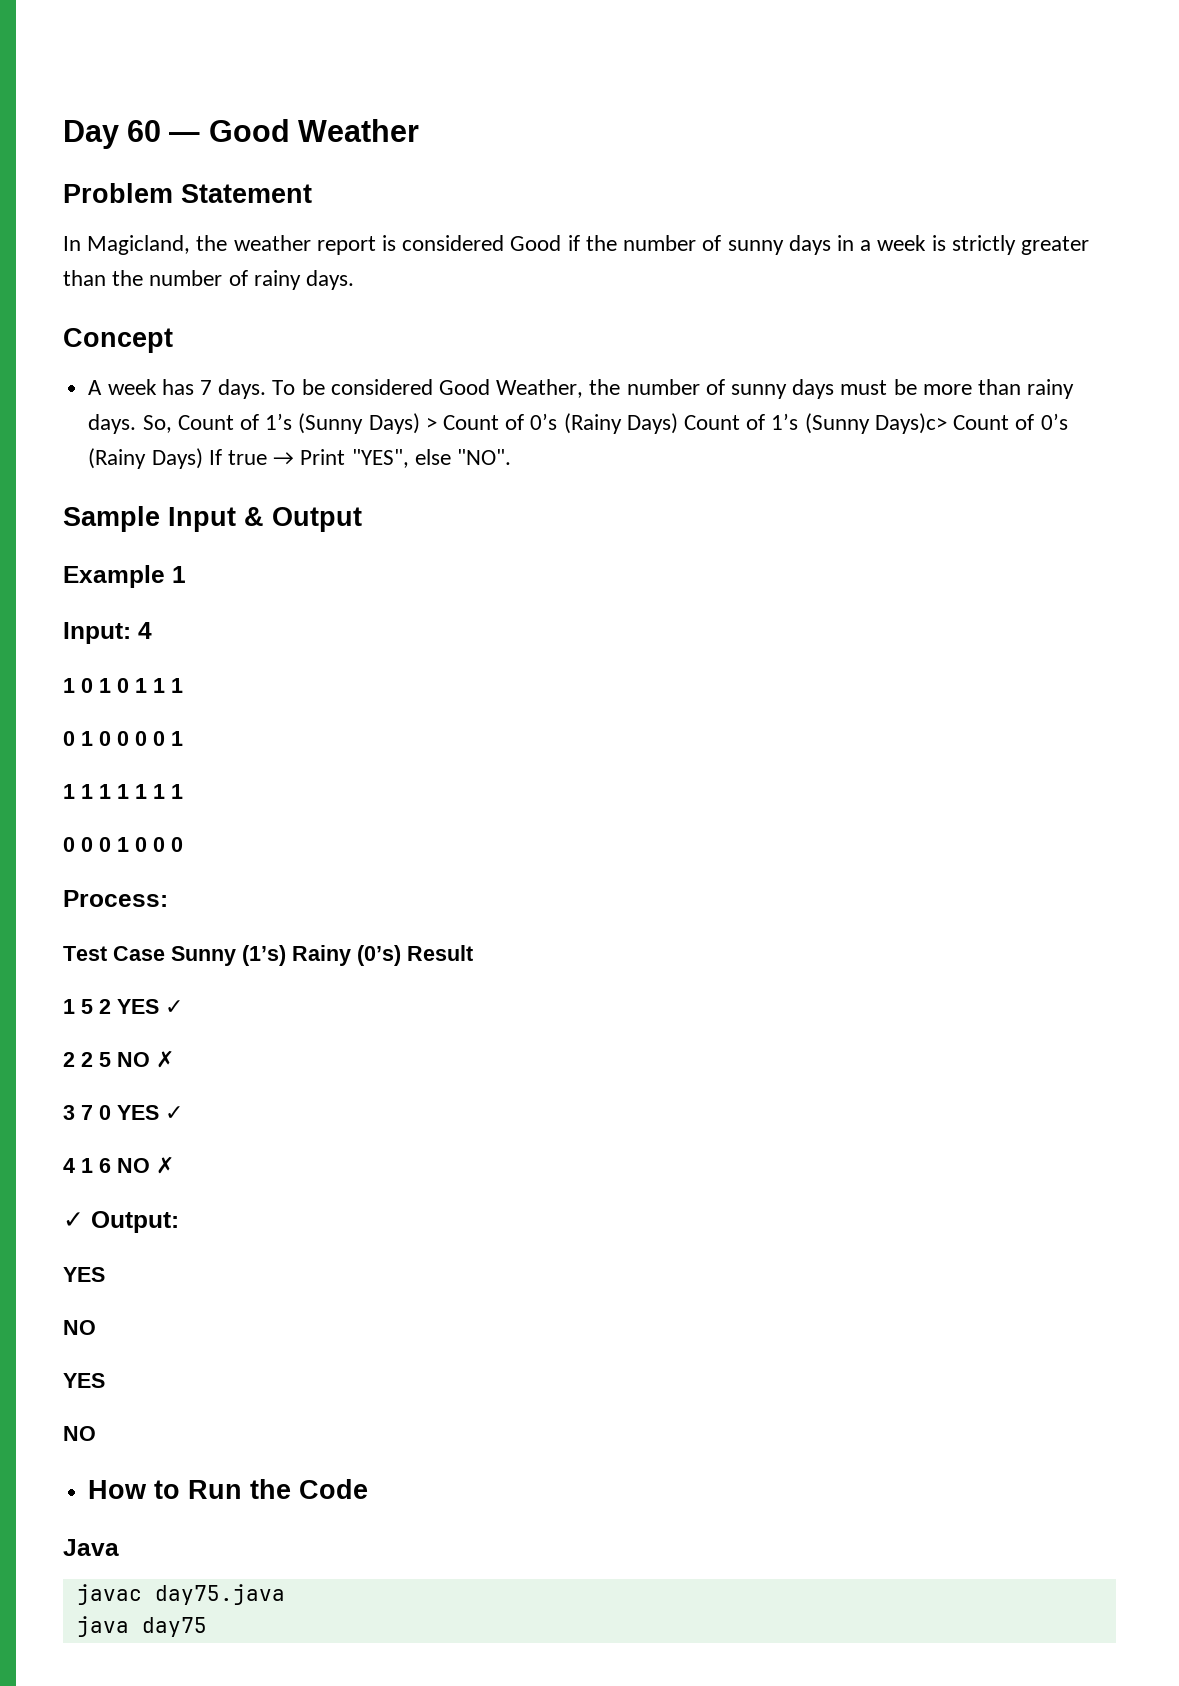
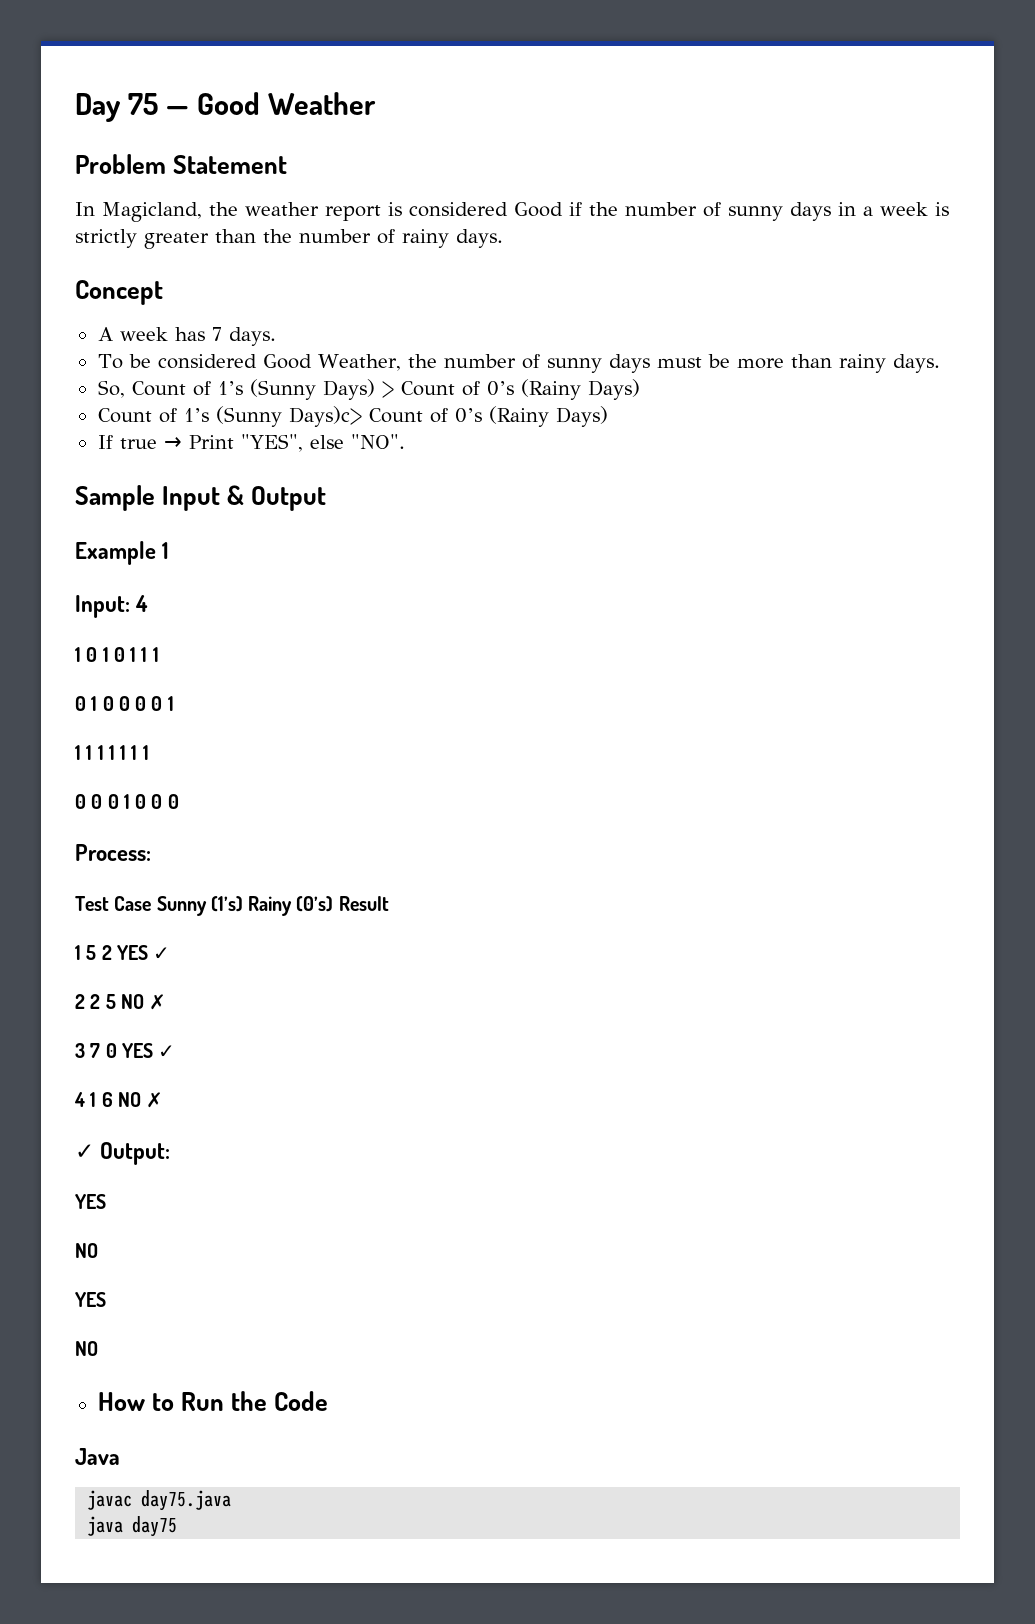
- Day 60 — Good Weather
+ Day 75 — Good Weather
- A week has 7 days. To be considered Good Weather, the number of sunny days must be more than rainy days. So, Count of 1’s (Sunny Days) > Count of 0’s (Rainy Days) Count of 1’s (Sunny Days)c> Count of 0’s (Rainy Days) If true → Print "YES", else "NO".
+ A week has 7 days.
+ To be considered Good Weather, the number of sunny days must be more than rainy days.
+ So, Count of 1’s (Sunny Days) > Count of 0’s (Rainy Days)
+ Count of 1’s (Sunny Days)c> Count of 0’s (Rainy Days)
+ If true → Print "YES", else "NO".

